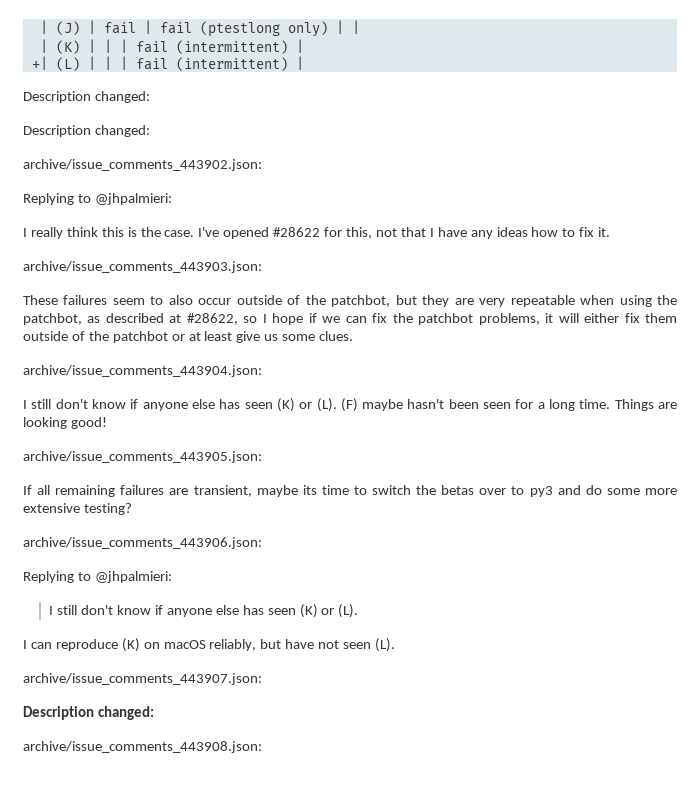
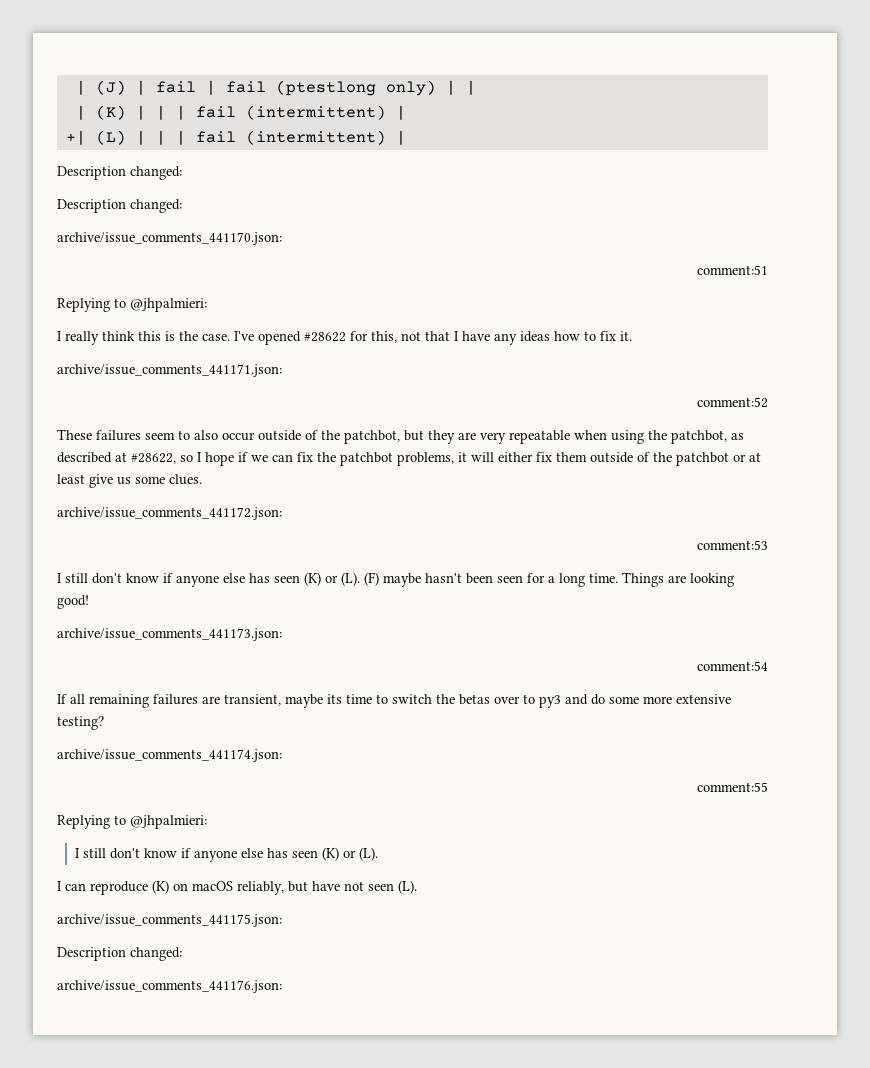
- archive/issue_comments_443902.json:
+ archive/issue_comments_441170.json:
+ comment:51
- archive/issue_comments_443903.json:
+ archive/issue_comments_441171.json:
+ comment:52
- archive/issue_comments_443904.json:
+ archive/issue_comments_441172.json:
+ comment:53
- archive/issue_comments_443905.json:
+ archive/issue_comments_441173.json:
+ comment:54
- archive/issue_comments_443906.json:
+ archive/issue_comments_441174.json:
+ comment:55
- archive/issue_comments_443907.json:
+ archive/issue_comments_441175.json:
  Description changed:
- archive/issue_comments_443908.json:
+ archive/issue_comments_441176.json:

